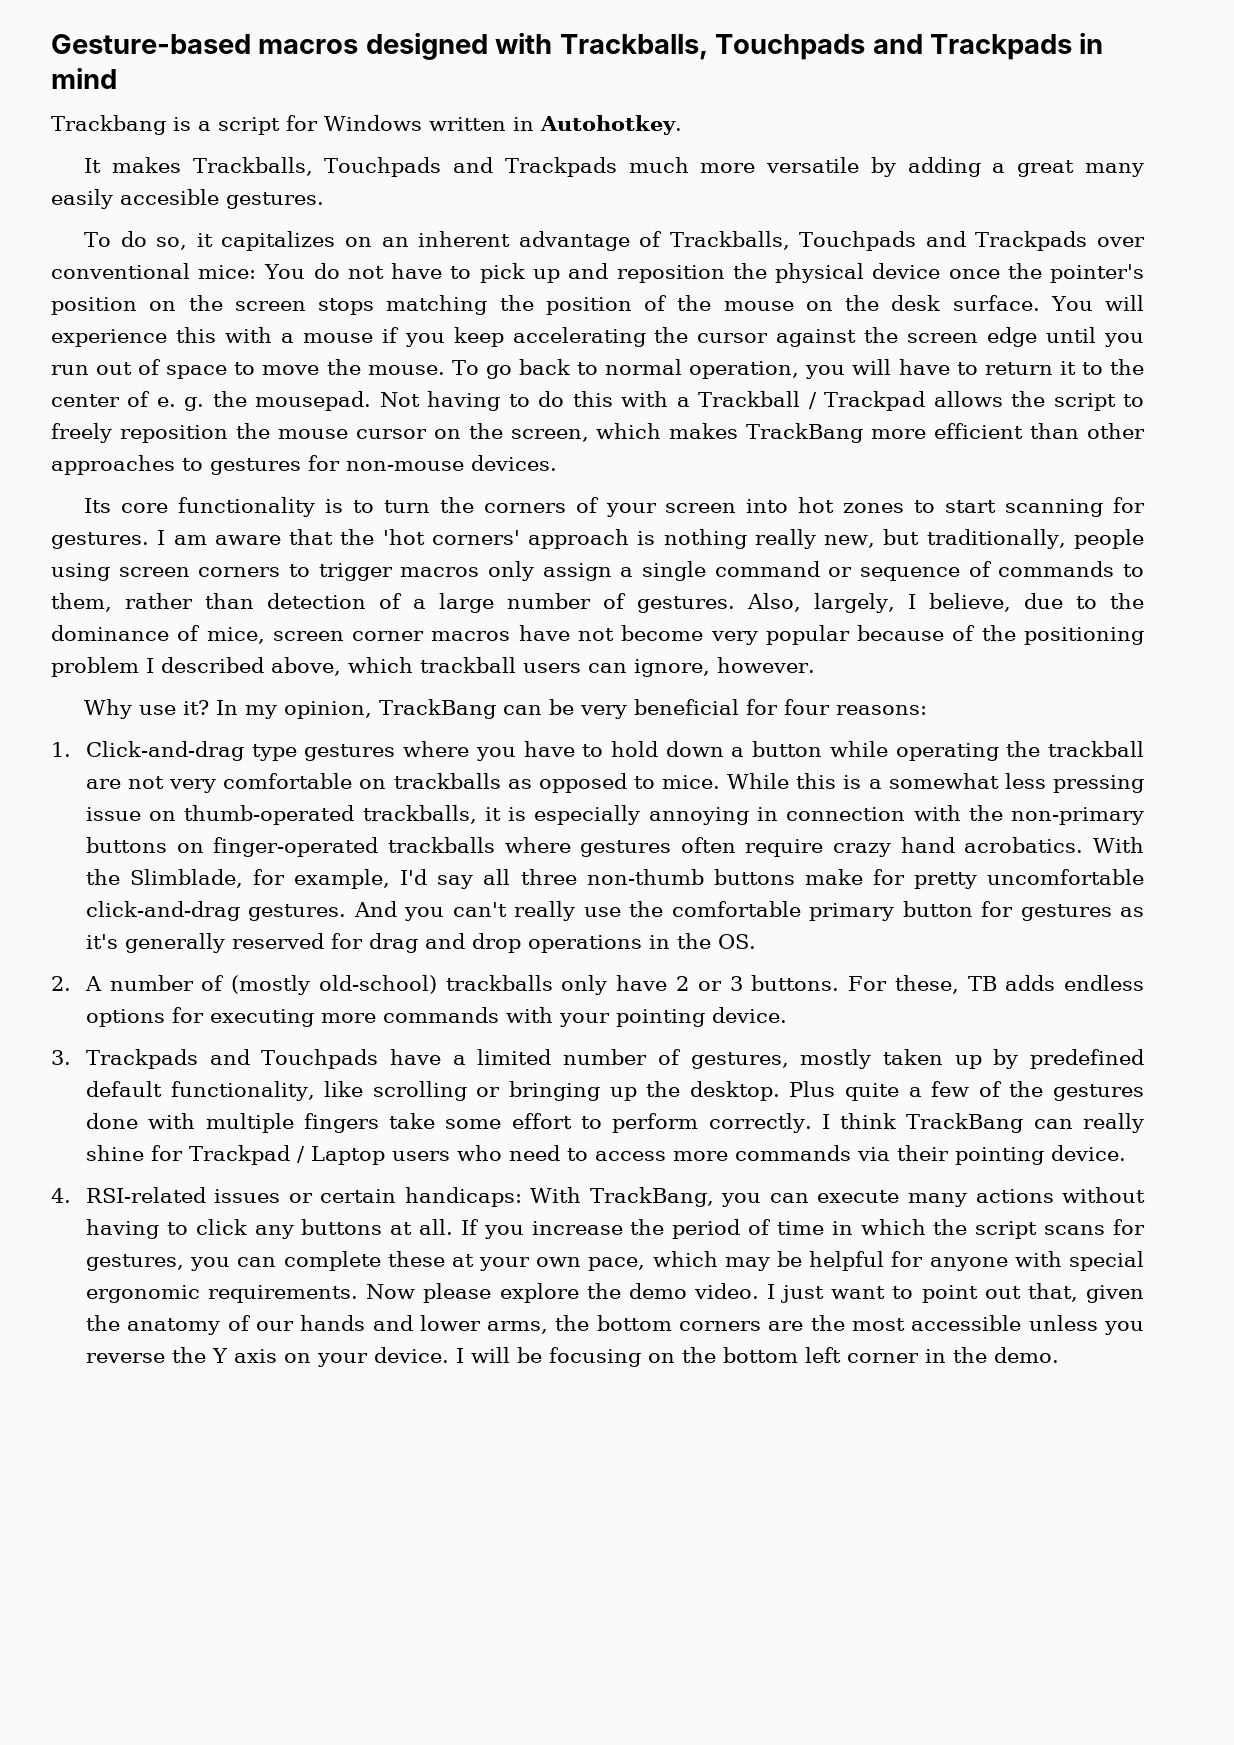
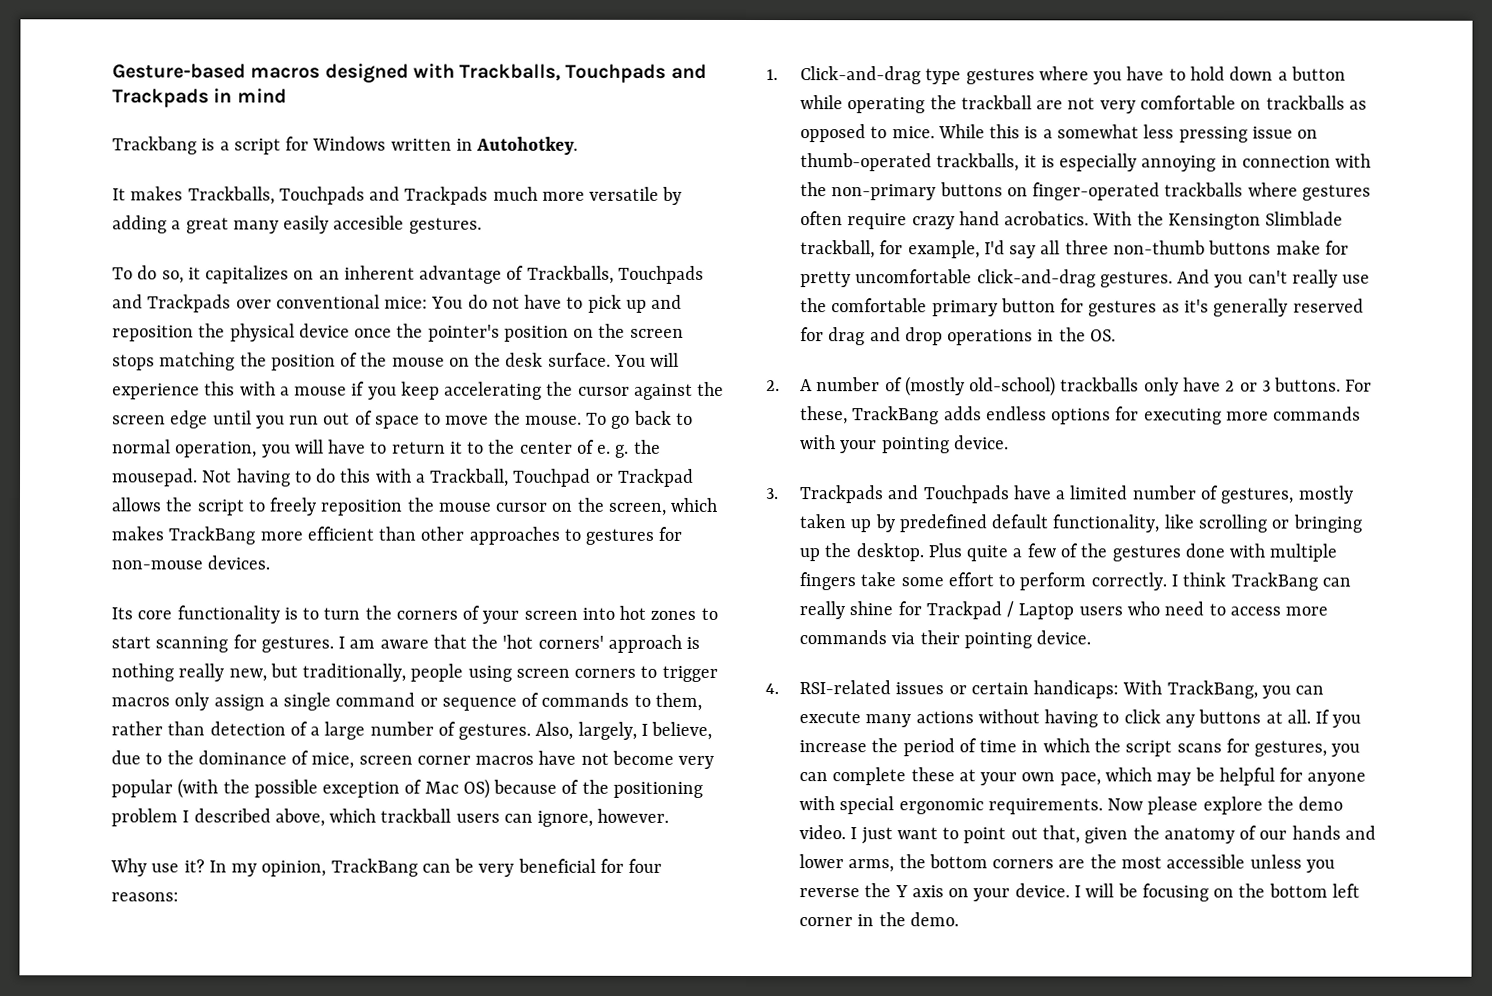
- Not having to do this with a Trackball / Trackpad allows the script to freely reposition the mouse cursor on the screen, which makes TrackBang more efficient than other approaches to gestures for non-mouse devices.
+ Not having to do this with a Trackball, Touchpad or Trackpad allows the script to freely reposition the mouse cursor on the screen, which makes TrackBang more efficient than other approaches to gestures for non-mouse devices.
- Also, largely, I believe, due to the dominance of mice, screen corner macros have not become very popular because of the positioning problem I described above, which trackball users can ignore, however.
+ Also, largely, I believe, due to the dominance of mice, screen corner macros have not become very popular (with the possible exception of Mac OS) because of the positioning problem I described above, which trackball users can ignore, however.
- With the Slimblade, for example, I'd say all three non-thumb buttons make for pretty uncomfortable click-and-drag gestures.
+ With the Kensington Slimblade trackball, for example, I'd say all three non-thumb buttons make for pretty uncomfortable click-and-drag gestures.
- For these, TB adds endless options for executing more commands with your pointing device.
+ For these, TrackBang adds endless options for executing more commands with your pointing device.

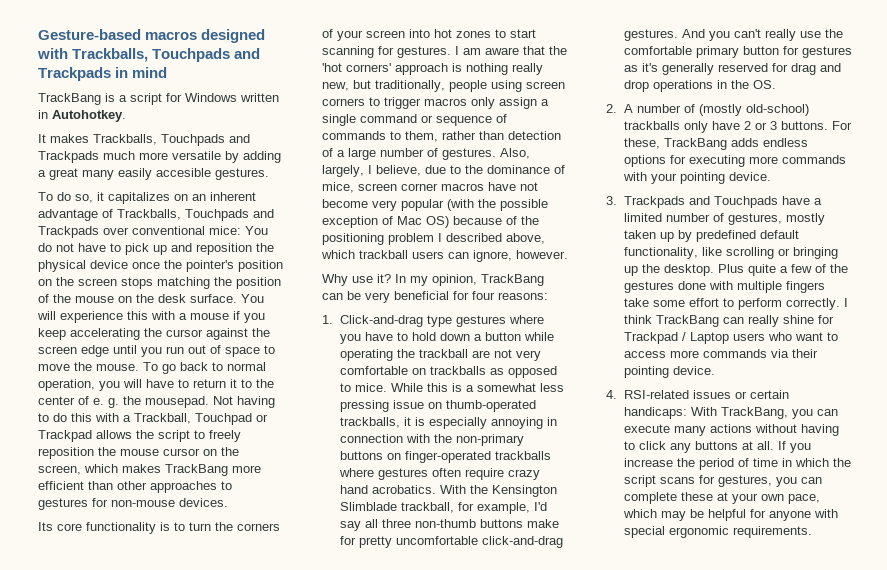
- Trackbang is a script for Windows written in Autohotkey.
+ TrackBang is a script for Windows written in Autohotkey.
- I think TrackBang can really shine for Trackpad / Laptop users who need to access more commands via their pointing device.
+ I think TrackBang can really shine for Trackpad / Laptop users who want to access more commands via their pointing device.
- Now please explore the demo video. I just want to point out that, given the anatomy of our hands and lower arms, the bottom corners are the most accessible unless you reverse the Y axis on your device. I will be focusing on the bottom left corner in the demo.

